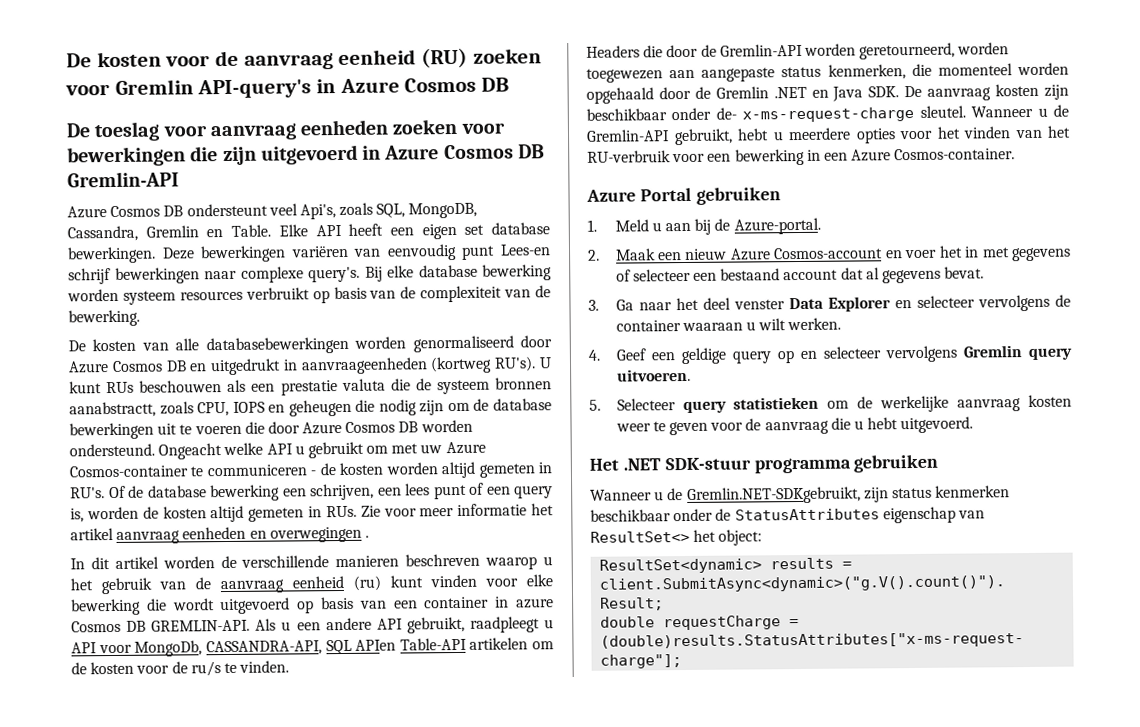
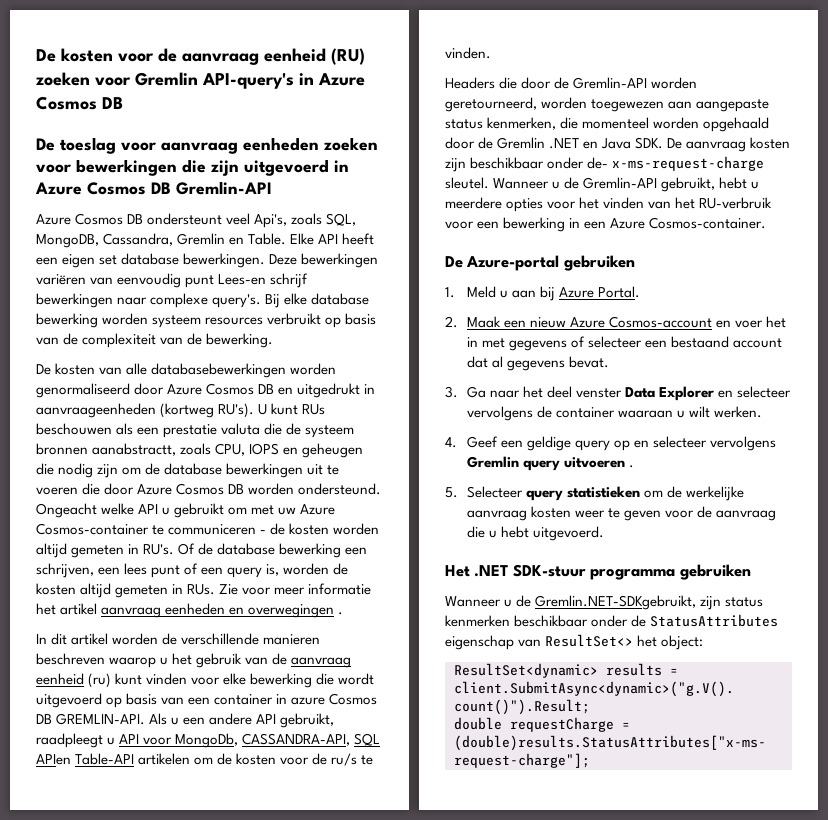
- Azure Portal gebruiken
+ De Azure-portal gebruiken
- 1. Meld u aan bij de Azure-portal.
+ 1. Meld u aan bij Azure Portal.
- 4. Geef een geldige query op en selecteer vervolgens Gremlin query uitvoeren.
+ 4. Geef een geldige query op en selecteer vervolgens Gremlin query uitvoeren .

